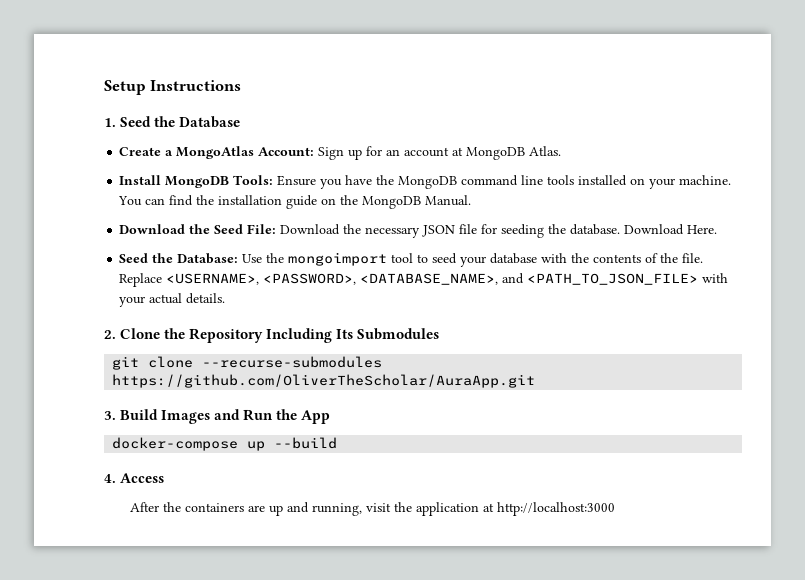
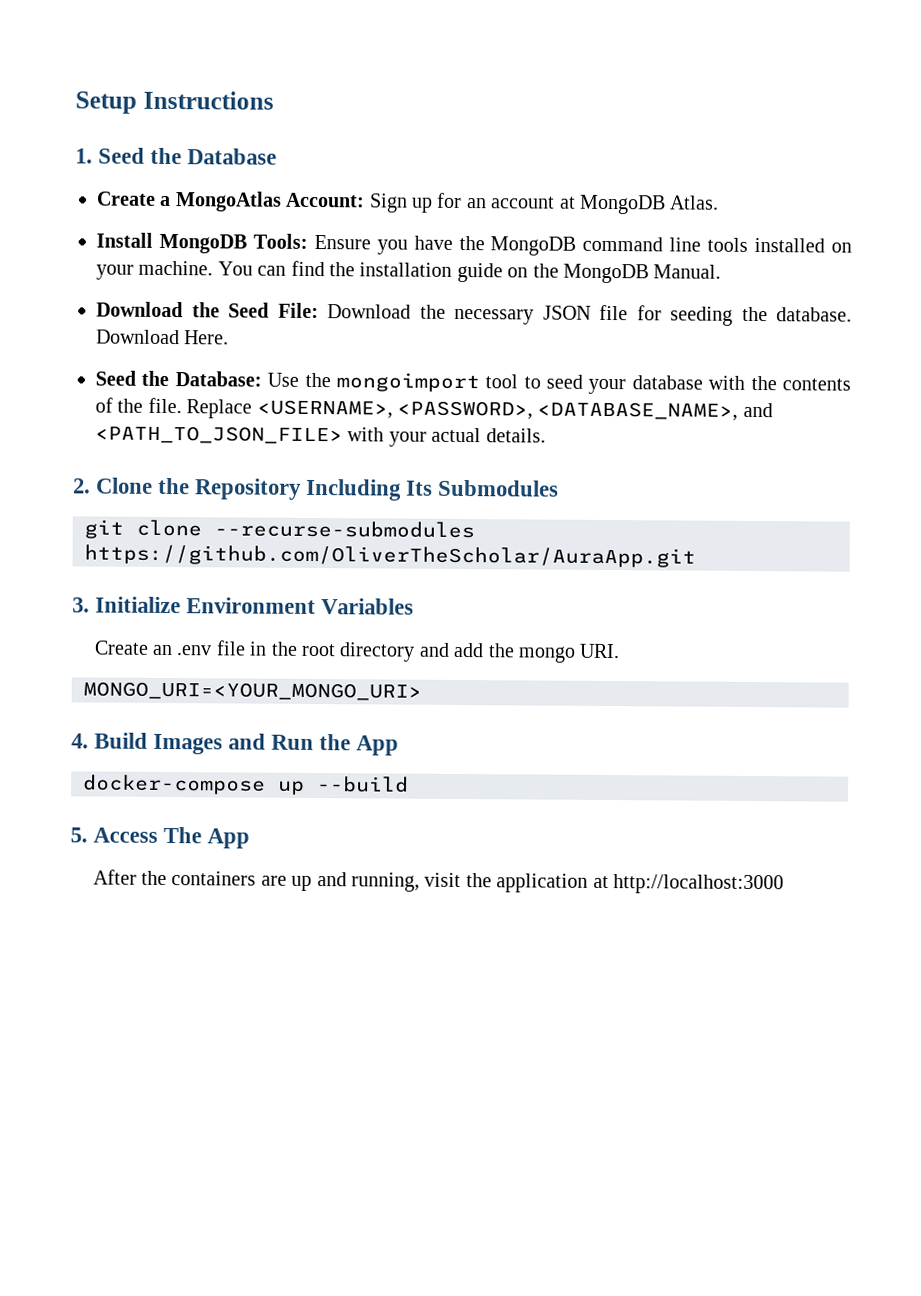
- 3. Build Images and Run the App
+ 3. Initialize Environment Variables
+ Create an .env file in the root directory and add the mongo URI.
+ MONGO_URI=<YOUR_MONGO_URI>
+ 4. Build Images and Run the App
- 4. Access
+ 5. Access The App

